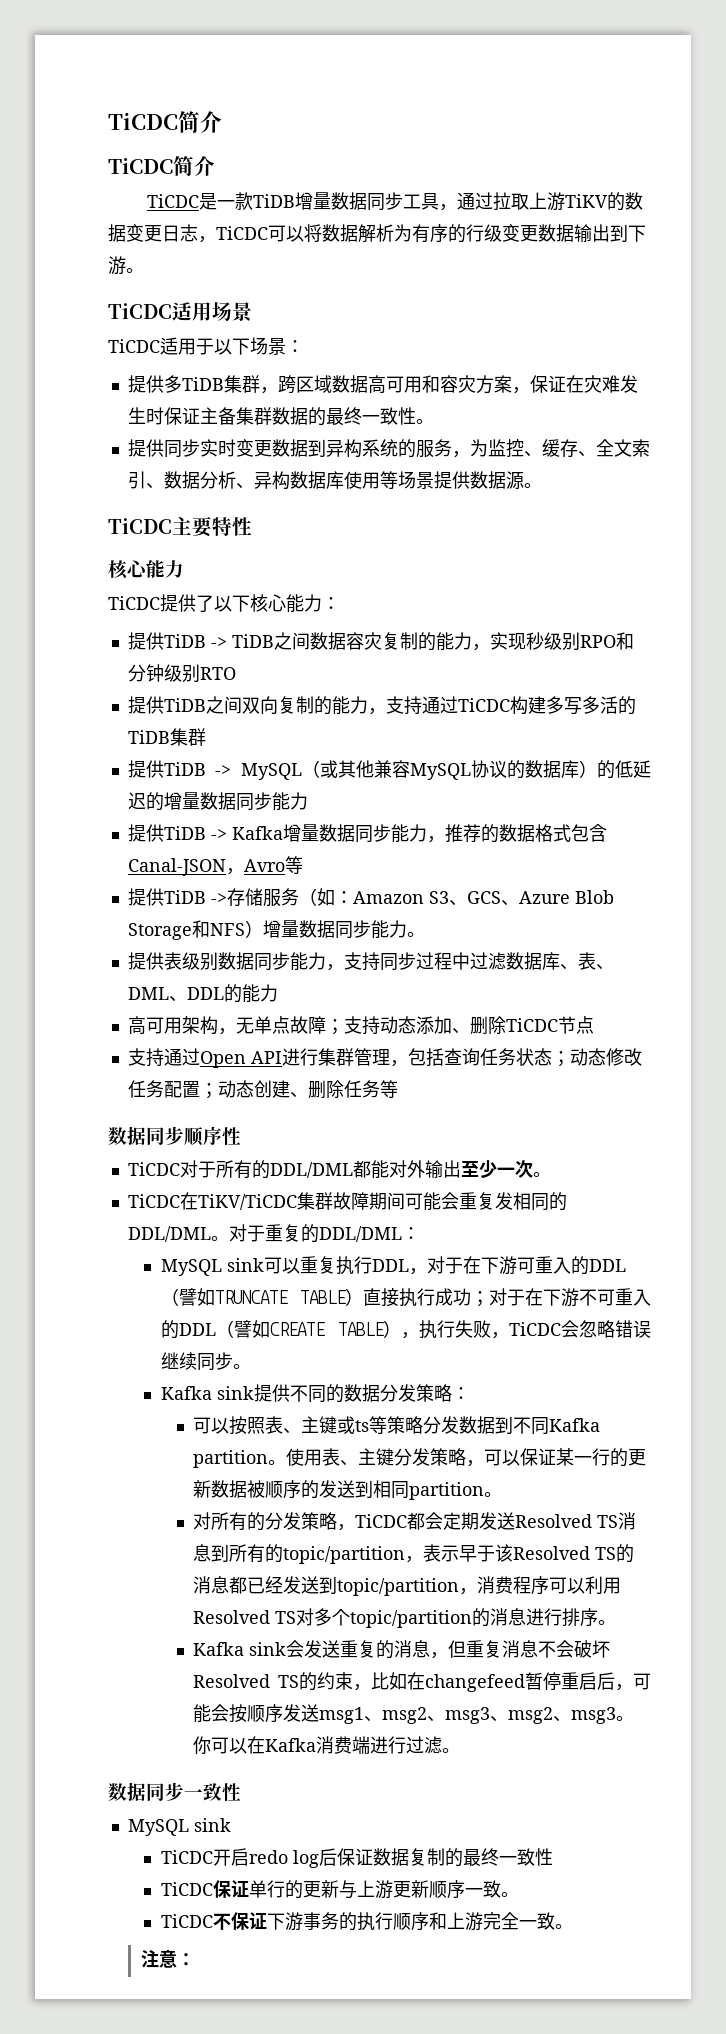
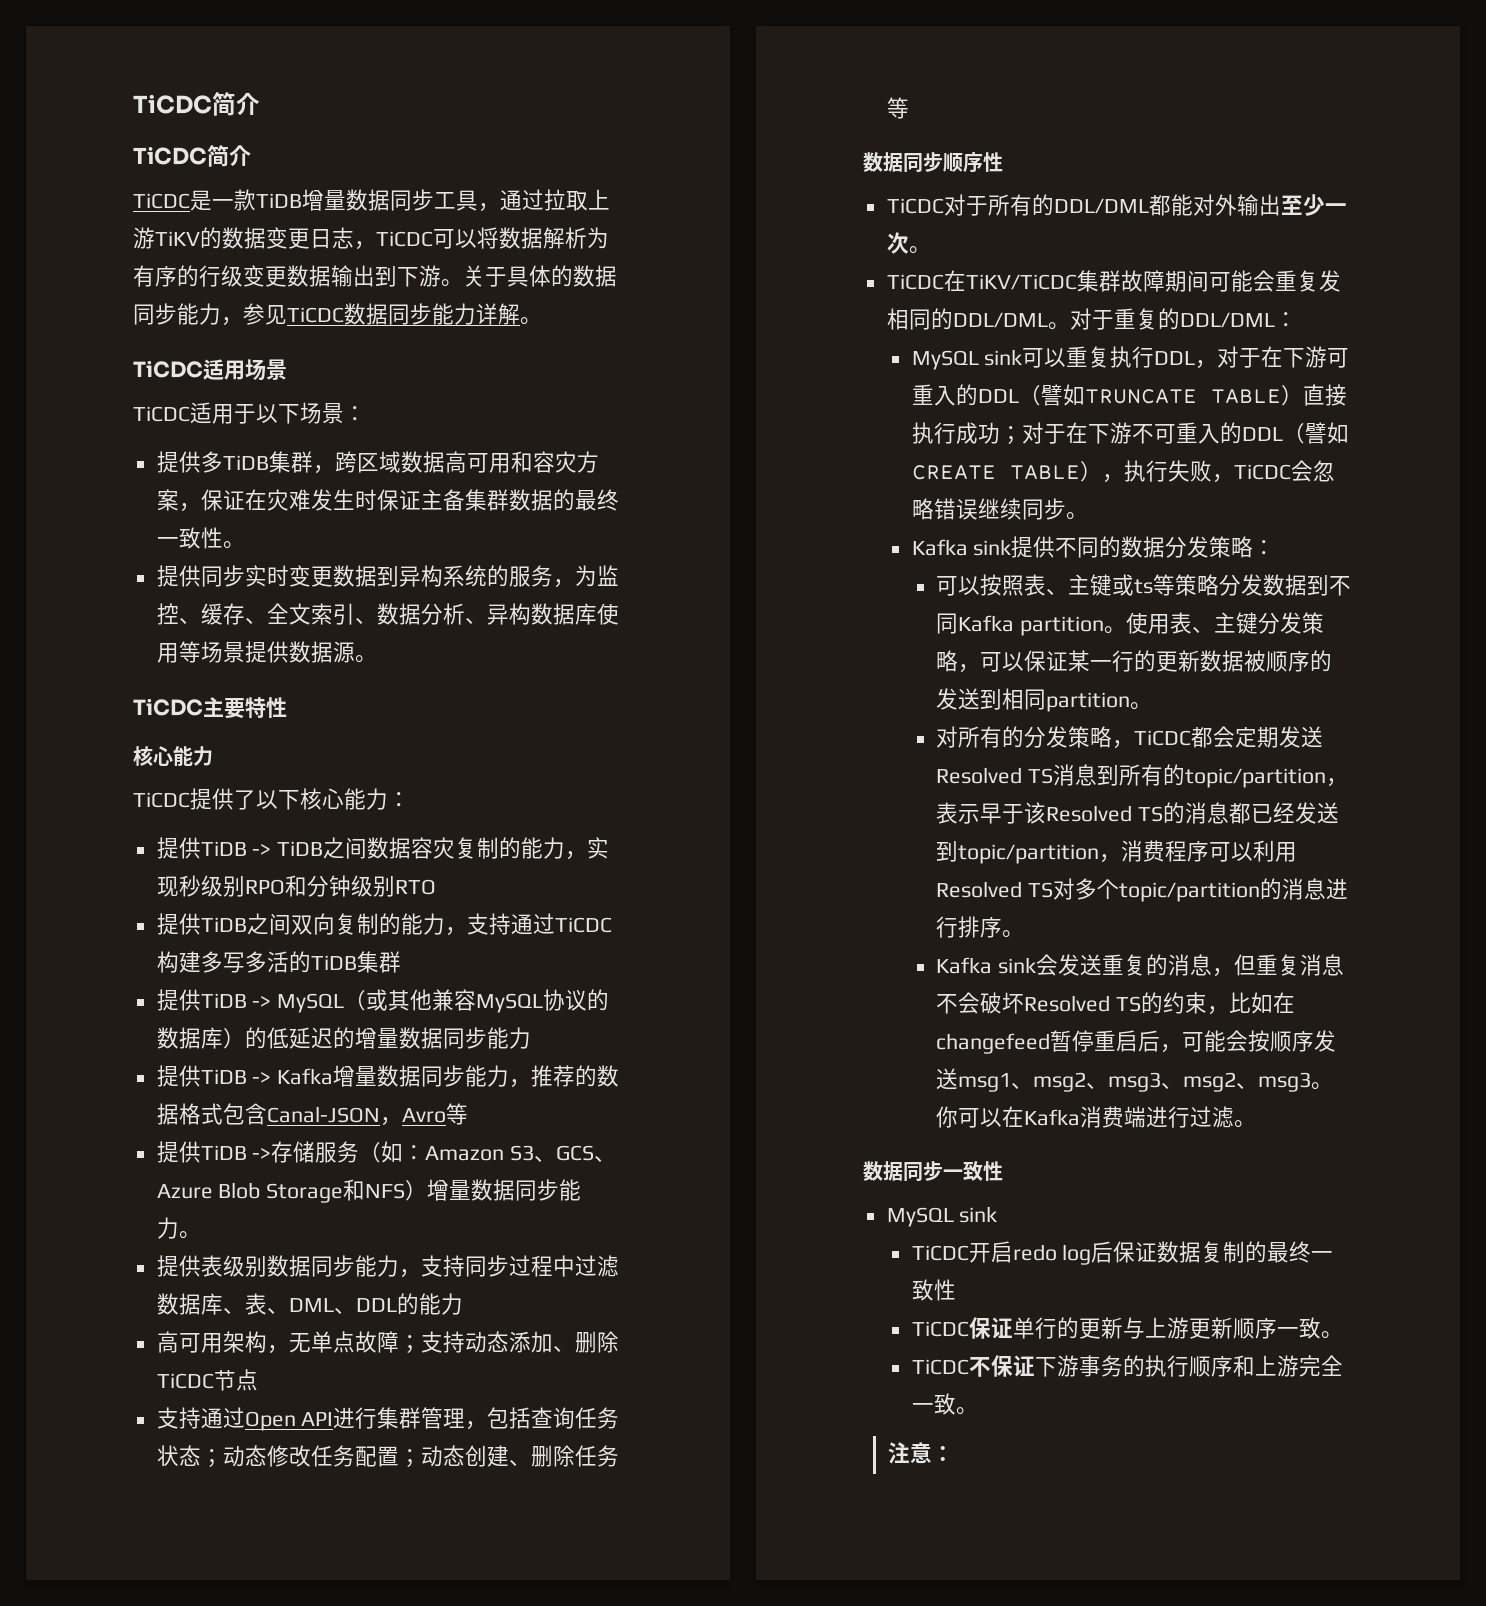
+ 关于具体的数据同步能力，参见TiCDC数据同步能力详解。

